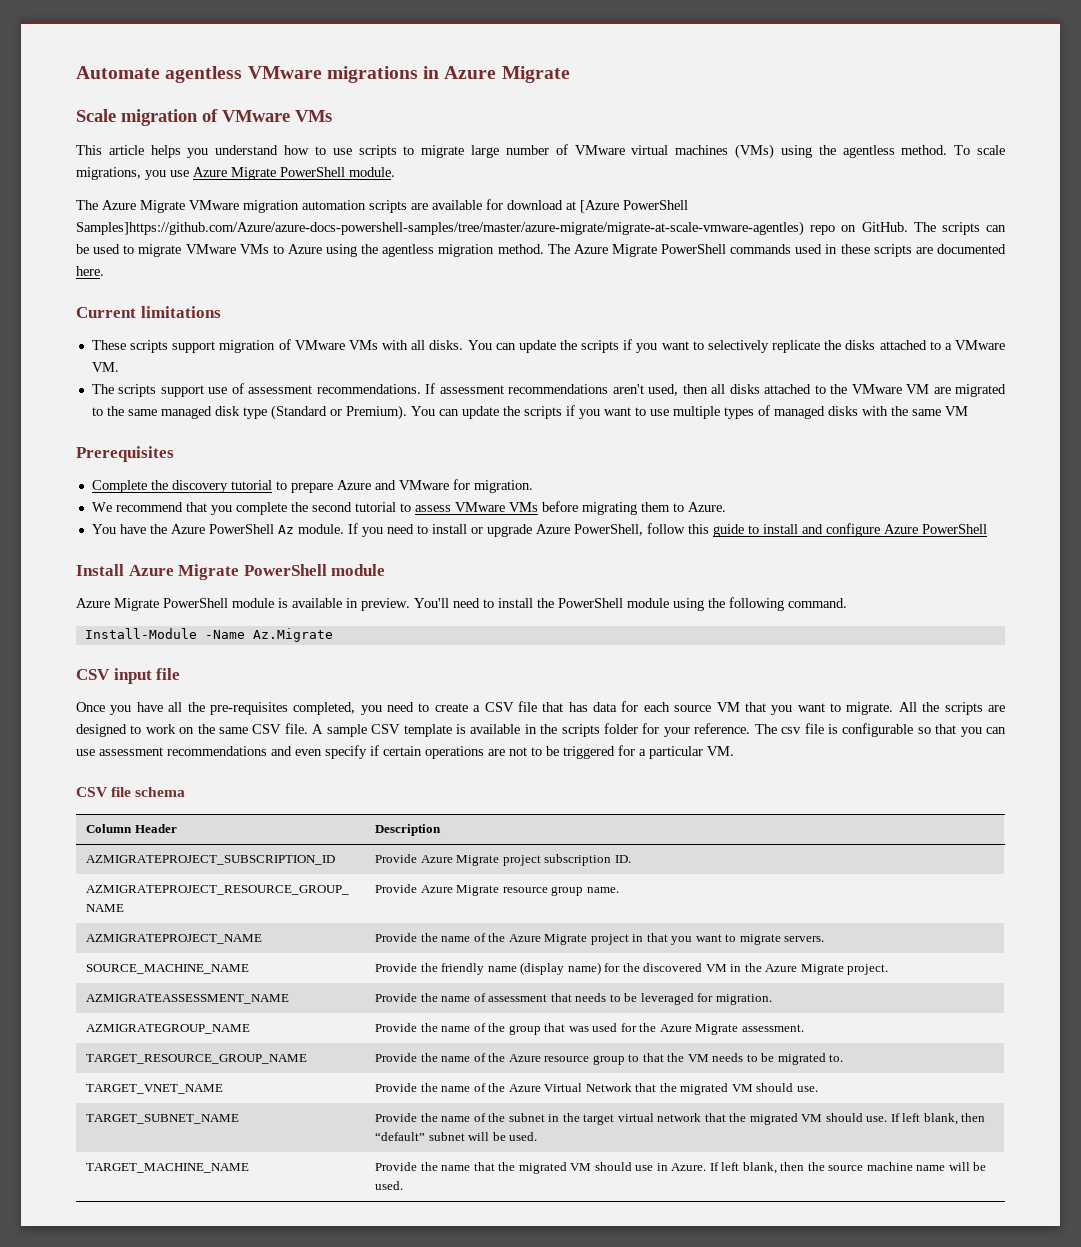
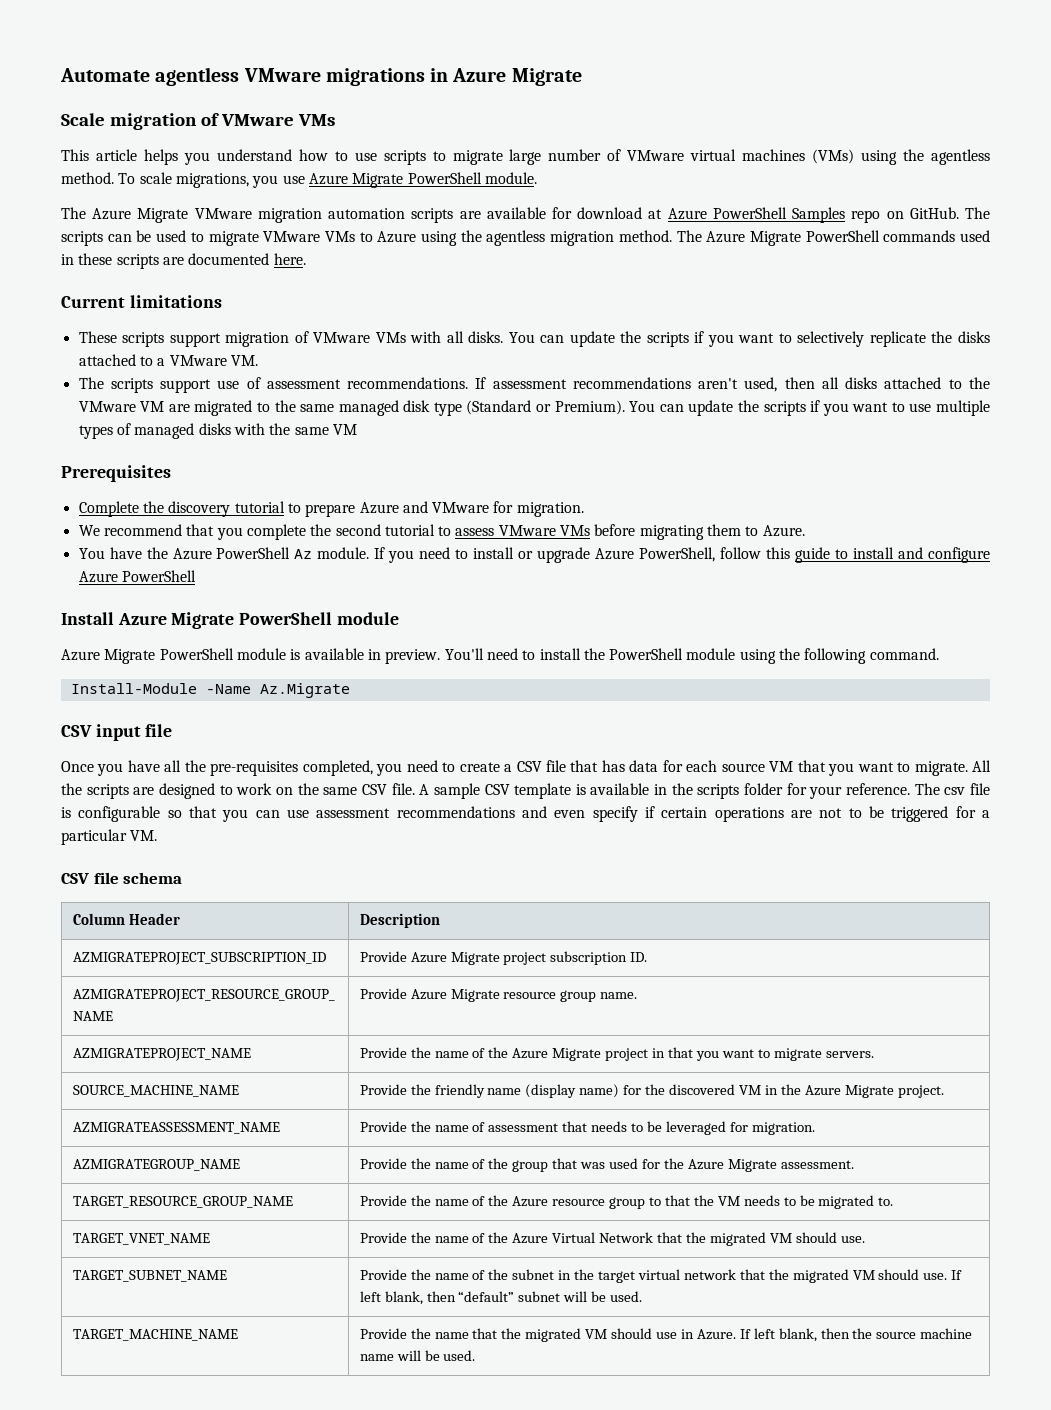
- The Azure Migrate VMware migration automation scripts are available for download at [Azure PowerShell Samples]https://github.com/Azure/azure-docs-powershell-samples/tree/master/azure-migrate/migrate-at-scale-vmware-agentles) repo on GitHub.
+ The Azure Migrate VMware migration automation scripts are available for download at Azure PowerShell Samples repo on GitHub.

